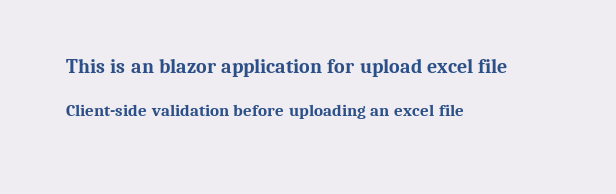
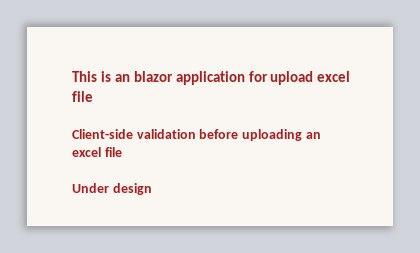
+ Under design

